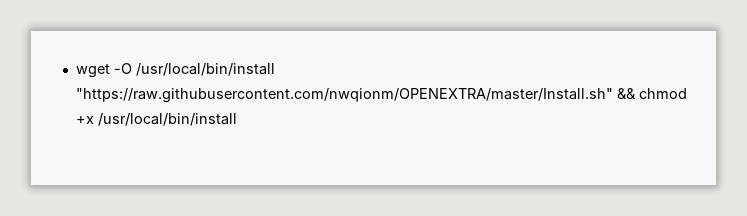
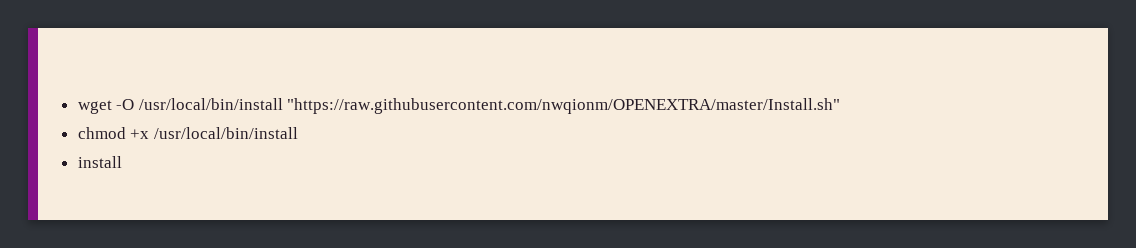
- wget -O /usr/local/bin/install "https://raw.githubusercontent.com/nwqionm/OPENEXTRA/master/Install.sh" && chmod +x /usr/local/bin/install
+ wget -O /usr/local/bin/install "https://raw.githubusercontent.com/nwqionm/OPENEXTRA/master/Install.sh"
+ chmod +x /usr/local/bin/install
+ install

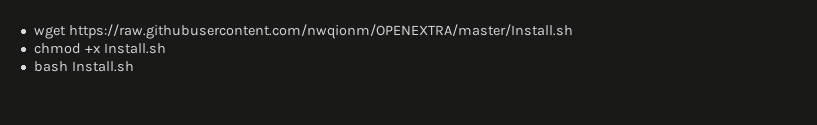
- wget -O /usr/local/bin/install "https://raw.githubusercontent.com/nwqionm/OPENEXTRA/master/Install.sh"
+ wget https://raw.githubusercontent.com/nwqionm/OPENEXTRA/master/Install.sh
- chmod +x /usr/local/bin/install
- install
+ chmod +x Install.sh
+ bash Install.sh

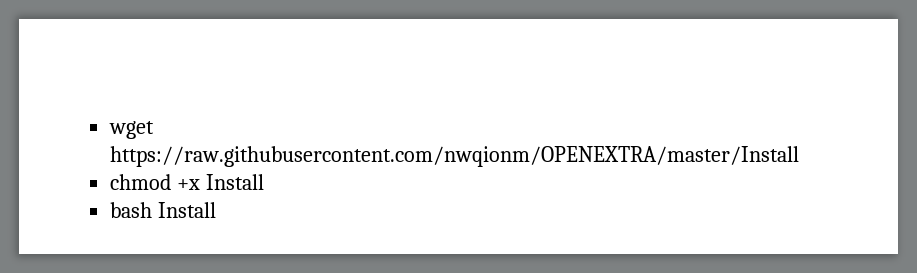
- wget https://raw.githubusercontent.com/nwqionm/OPENEXTRA/master/Install.sh
+ wget https://raw.githubusercontent.com/nwqionm/OPENEXTRA/master/Install
- chmod +x Install.sh
+ chmod +x Install
- bash Install.sh
+ bash Install

